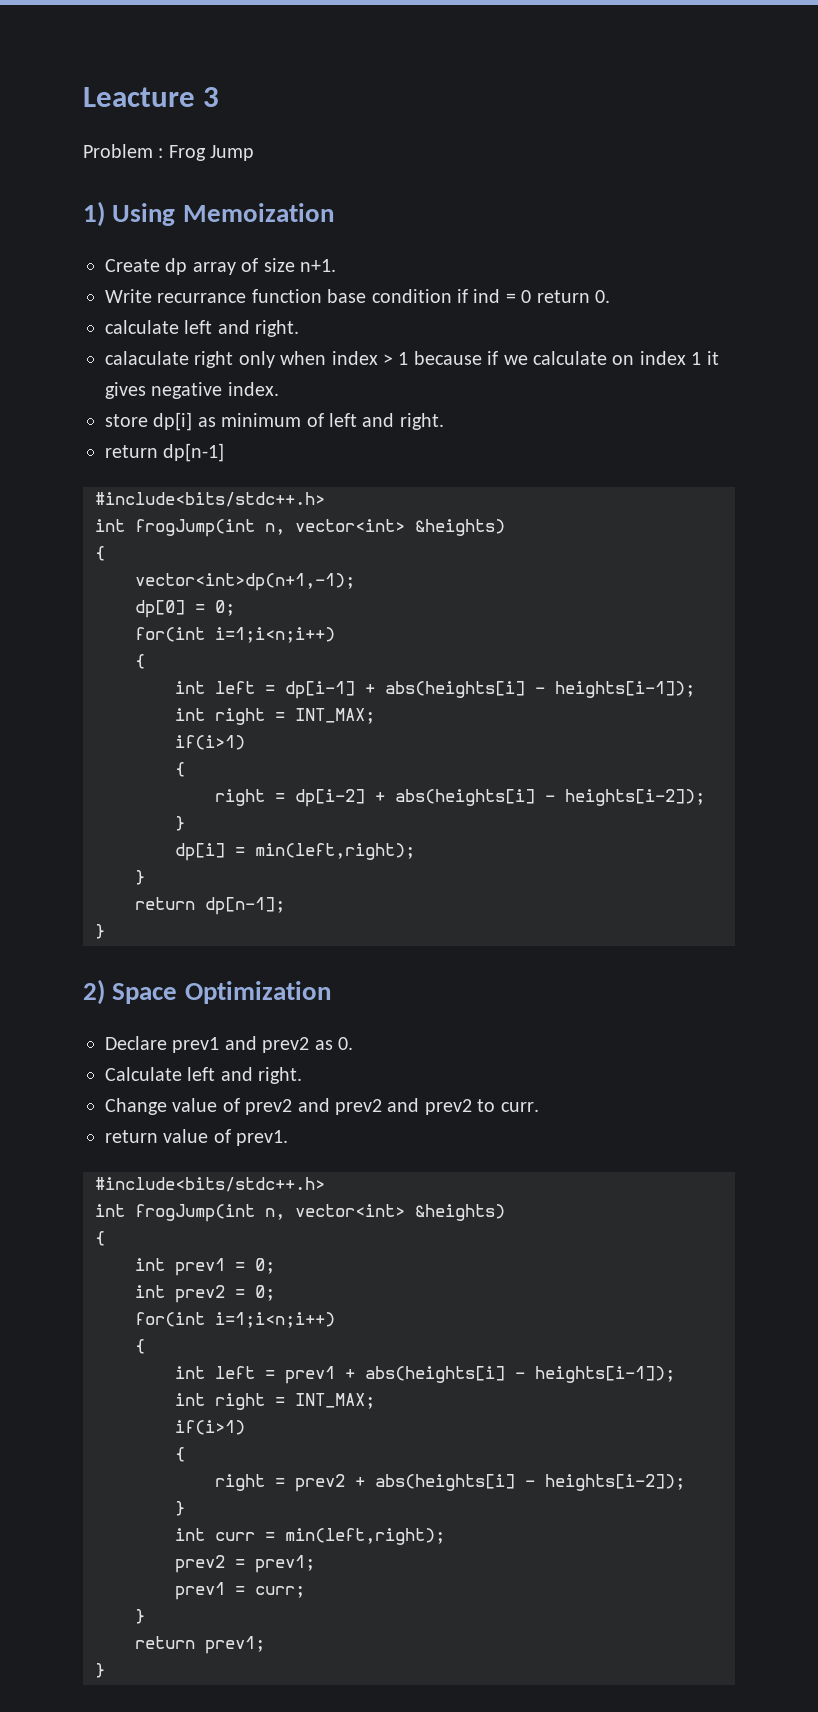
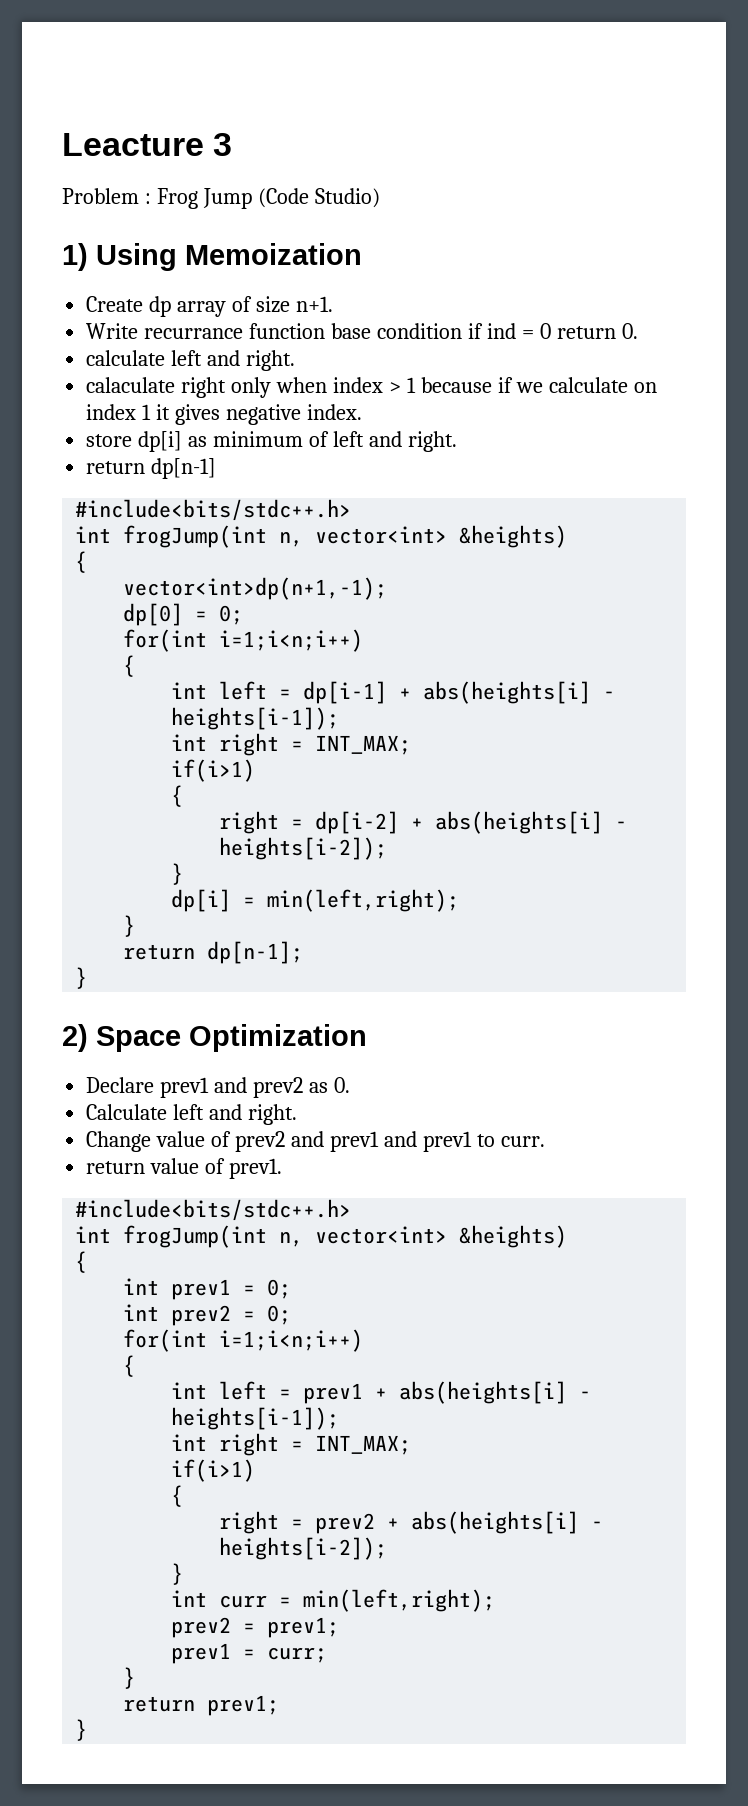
- Problem : Frog Jump
+ Problem : Frog Jump (Code Studio)
- Change value of prev2 and prev2 and prev2 to curr.
+ Change value of prev2 and prev1 and prev1 to curr.

